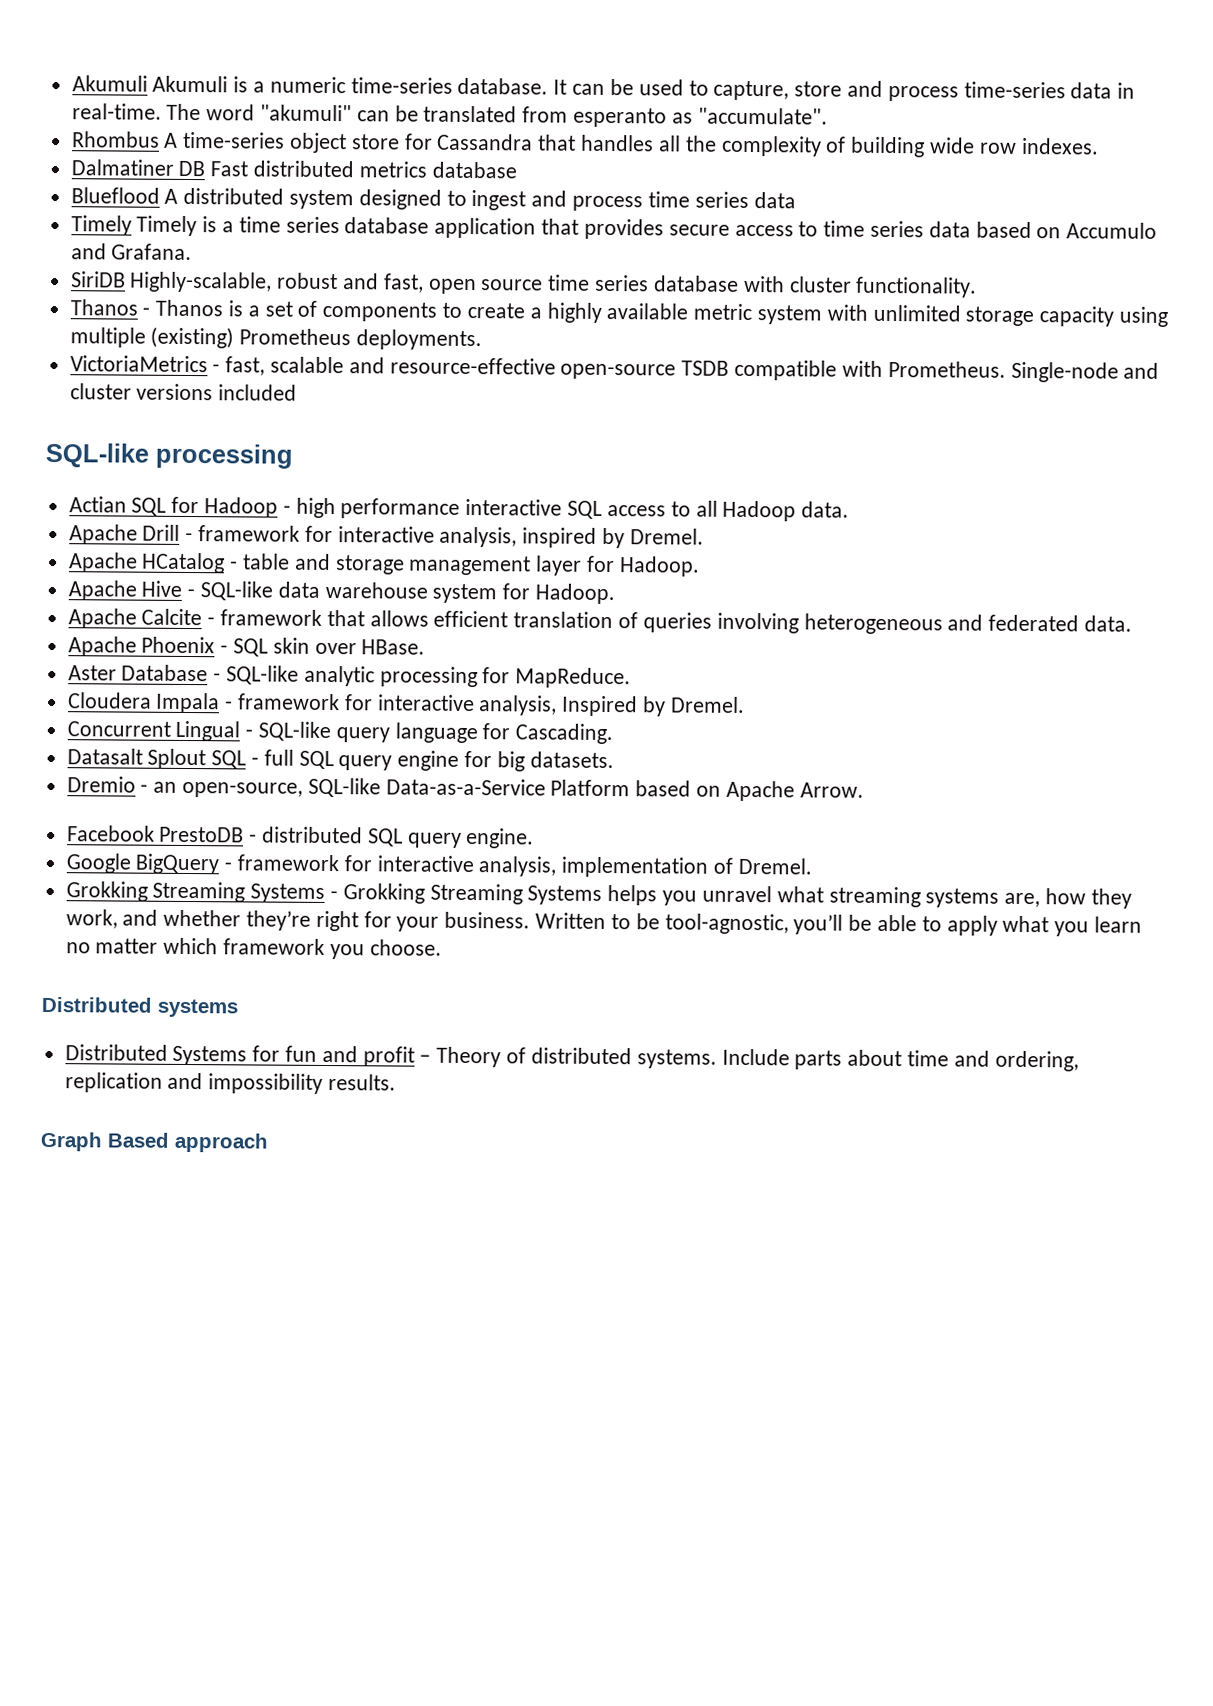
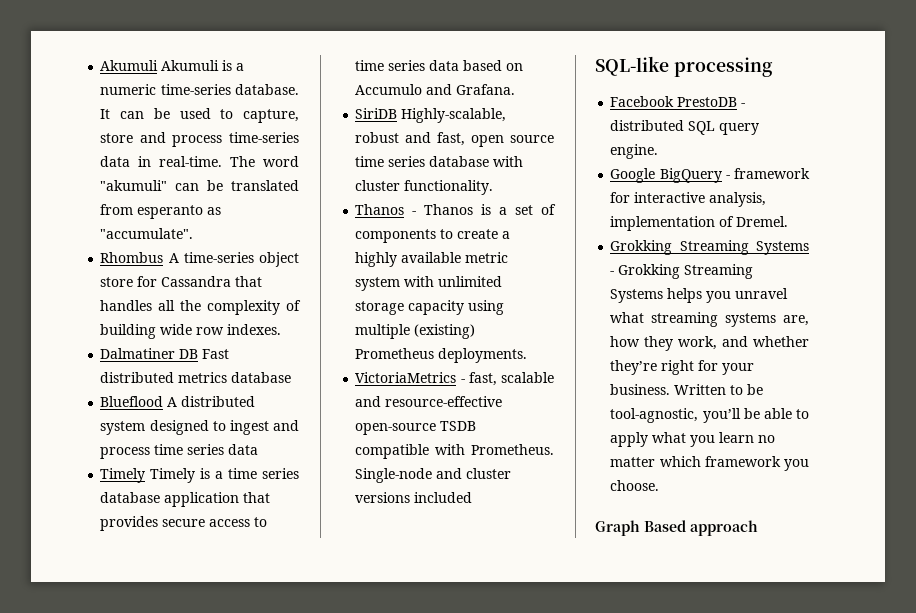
- Actian SQL for Hadoop - high performance interactive SQL access to all Hadoop data.
- Apache Drill - framework for interactive analysis, inspired by Dremel.
- Apache HCatalog - table and storage management layer for Hadoop.
- Apache Hive - SQL-like data warehouse system for Hadoop.
- Apache Calcite - framework that allows efficient translation of queries involving heterogeneous and federated data.
- Apache Phoenix - SQL skin over HBase.
- Aster Database - SQL-like analytic processing for MapReduce.
- Cloudera Impala - framework for interactive analysis, Inspired by Dremel.
- Concurrent Lingual - SQL-like query language for Cascading.
- Datasalt Splout SQL - full SQL query engine for big datasets.
- Dremio - an open-source, SQL-like Data-as-a-Service Platform based on Apache Arrow.
- Distributed systems
- Distributed Systems for fun and profit – Theory of distributed systems. Include parts about time and ordering, replication and impossibility results.

